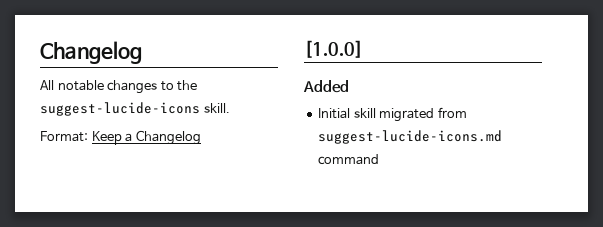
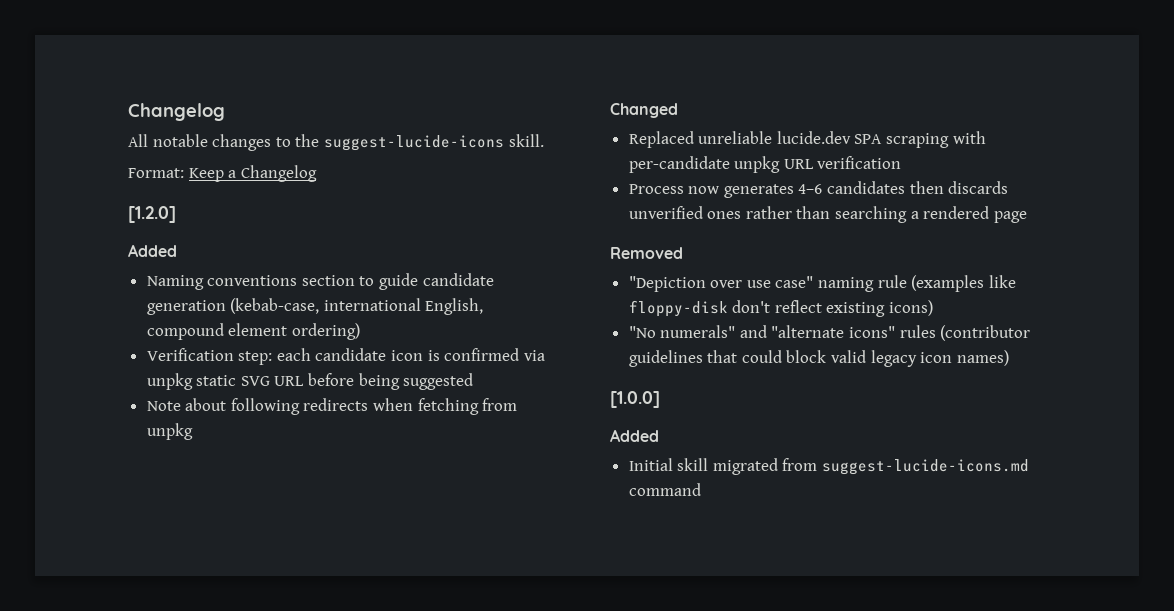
+ [1.2.0]
+ Added
+ Naming conventions section to guide candidate generation (kebab-case, international English, compound element ordering)
+ Verification step: each candidate icon is confirmed via unpkg static SVG URL before being suggested
+ Note about following redirects when fetching from unpkg
+ Changed
+ Replaced unreliable lucide.dev SPA scraping with per-candidate unpkg URL verification
+ Process now generates 4–6 candidates then discards unverified ones rather than searching a rendered page
+ Removed
+ "Depiction over use case" naming rule (examples like floppy-disk don't reflect existing icons)
+ "No numerals" and "alternate icons" rules (contributor guidelines that could block valid legacy icon names)

